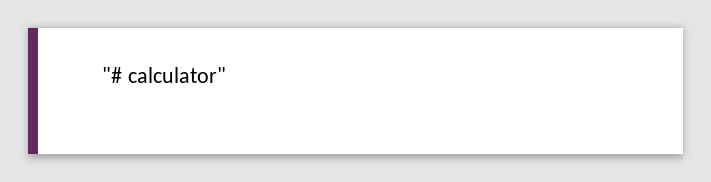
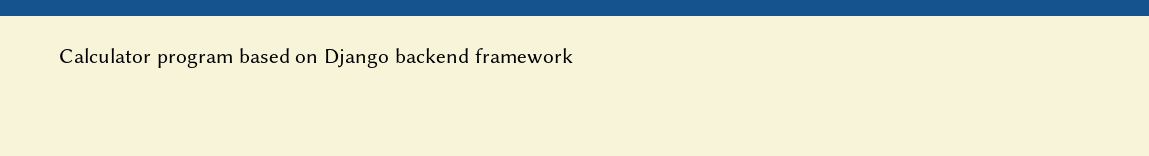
- "# calculator"
+ Calculator program based on Django backend framework

